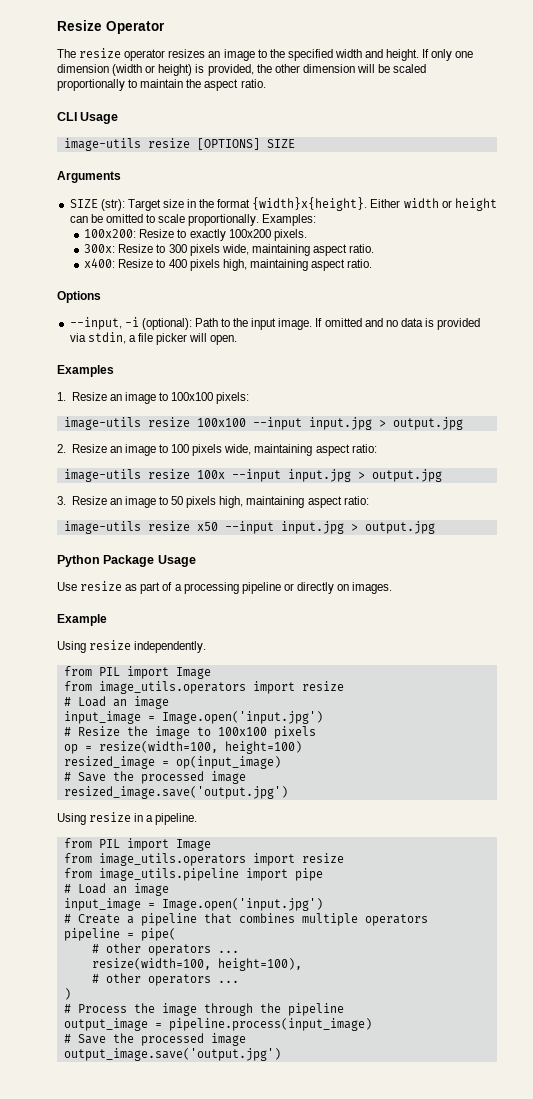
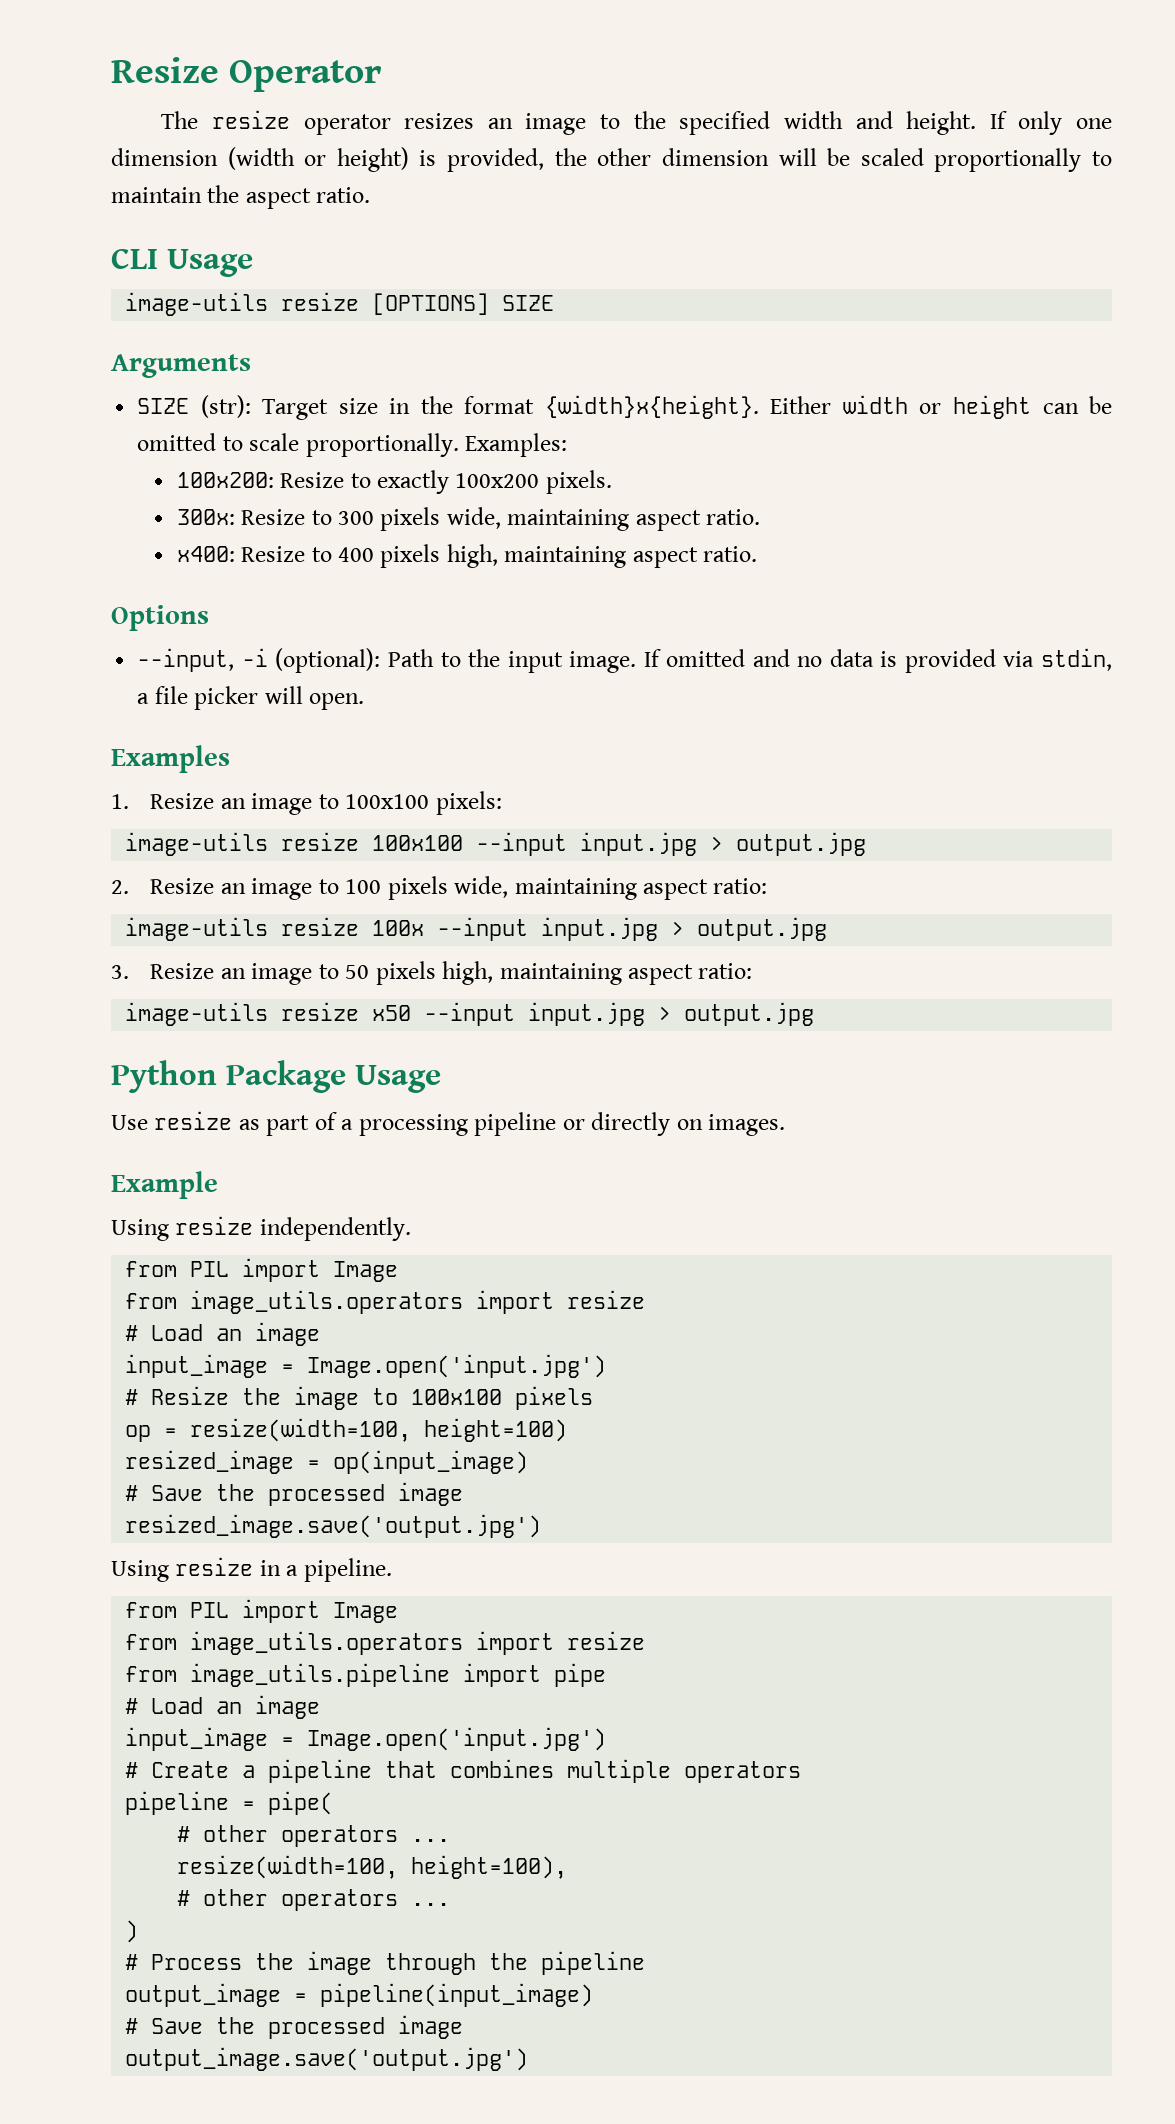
- output_image = pipeline.process(input_image)
+ output_image = pipeline(input_image)

